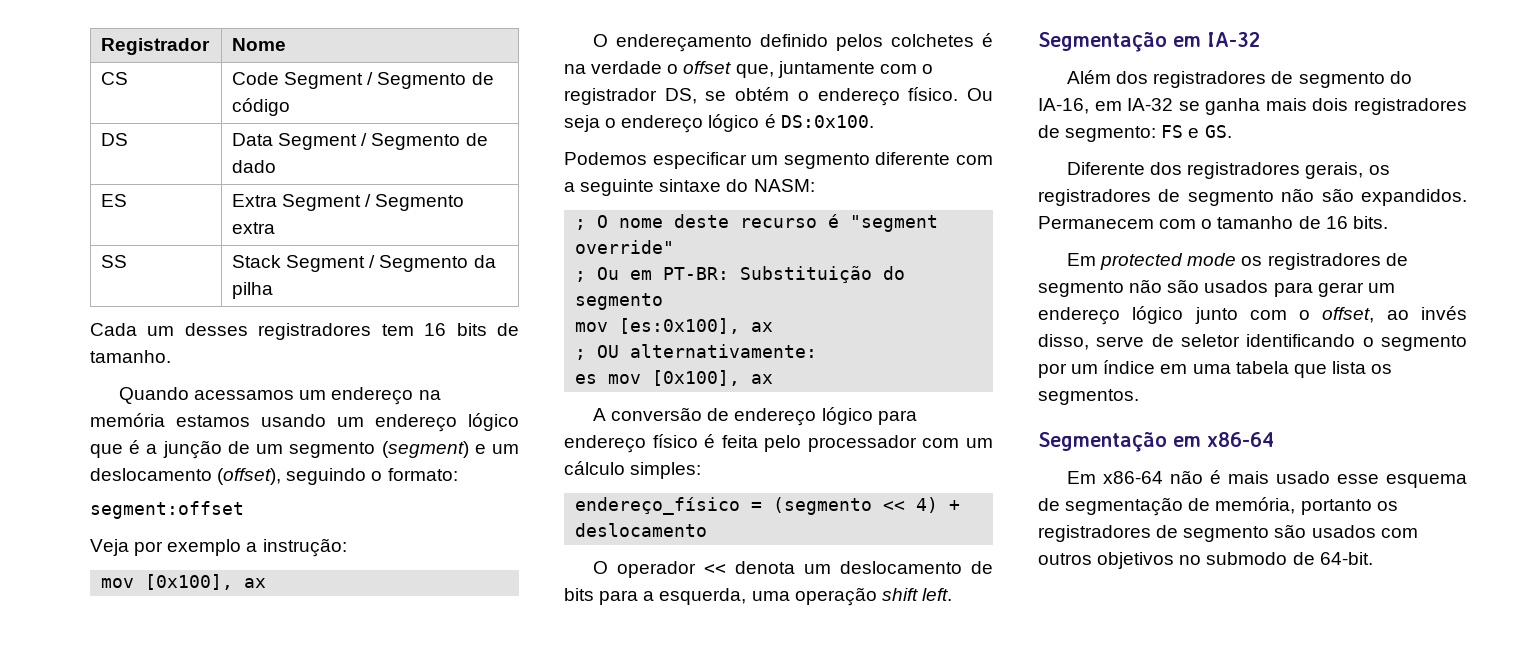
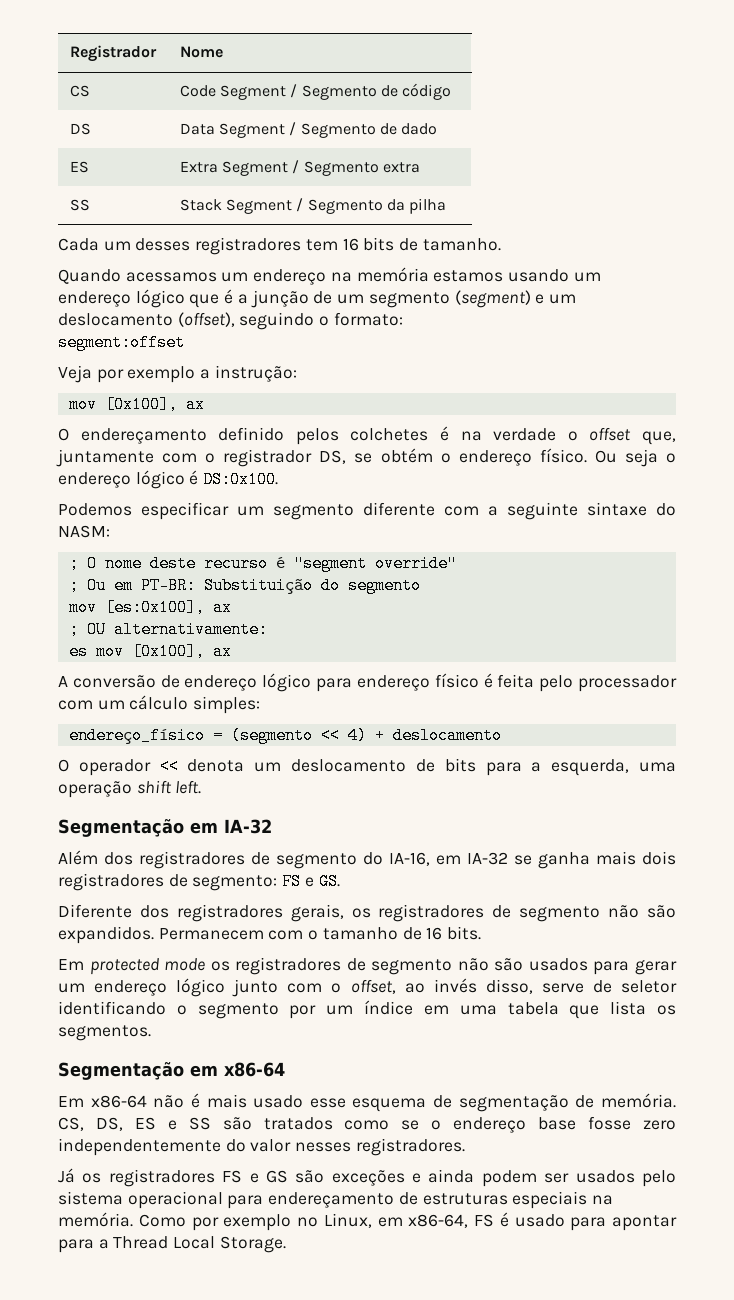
- Em x86-64 não é mais usado esse esquema de segmentação de memória, portanto os registradores de segmento são usados com outros objetivos no submodo de 64-bit.
+ Em x86-64 não é mais usado esse esquema de segmentação de memória. CS, DS, ES e SS são tratados como se o endereço base fosse zero independentemente do valor nesses registradores.
+ Já os registradores FS e GS são exceções e ainda podem ser usados pelo sistema operacional para endereçamento de estruturas especiais na memória. Como por exemplo no Linux, em x86-64, FS é usado para apontar para a Thread Local Storage.

